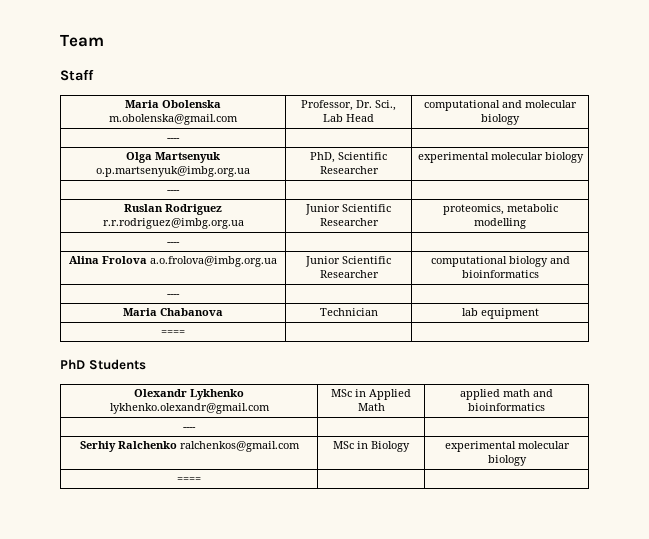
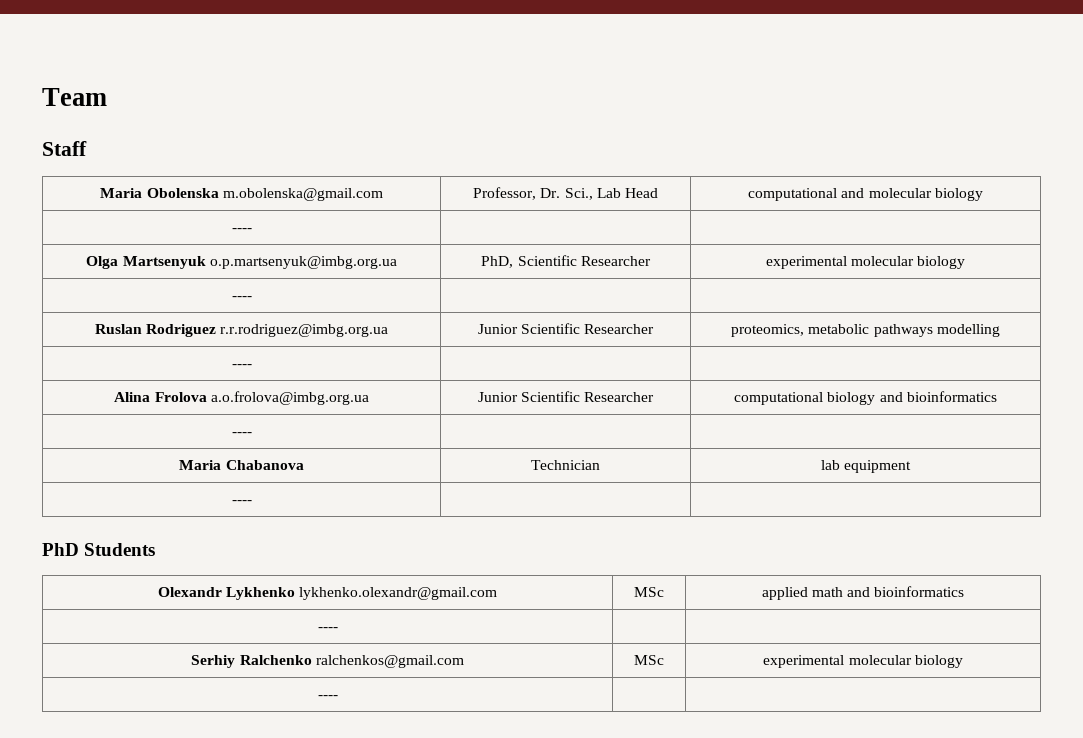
- Ruslan Rodriguez r.r.rodriguez@imbg.org.ua | Junior Scientific Researcher | proteomics, metabolic modelling
+ Ruslan Rodriguez r.r.rodriguez@imbg.org.ua | Junior Scientific Researcher | proteomics, metabolic pathways modelling
  Maria Chabanova | Technician | lab equipment
- ==== | |
+ ---- | |
- Olexandr Lykhenko lykhenko.olexandr@gmail.com | MSc in Applied Math | applied math and bioinformatics
+ Olexandr Lykhenko lykhenko.olexandr@gmail.com | MSc | applied math and bioinformatics
- Serhiy Ralchenko ralchenkos@gmail.com | MSc in Biology | experimental molecular biology
- ==== | |
+ Serhiy Ralchenko ralchenkos@gmail.com | MSc | experimental molecular biology
+ ---- | |

